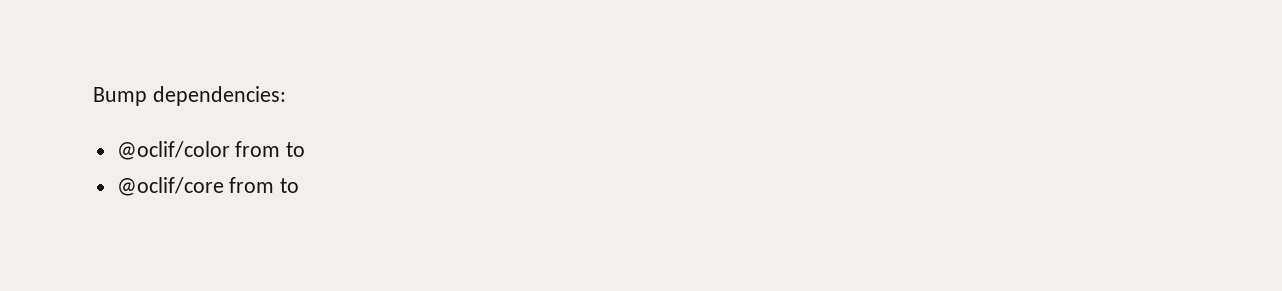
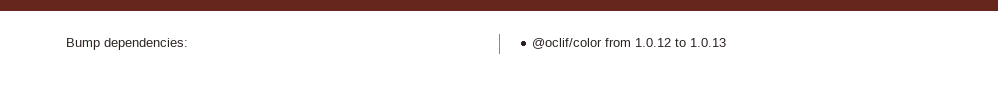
- @oclif/color from to
- @oclif/core from to
+ @oclif/color from 1.0.12 to 1.0.13

